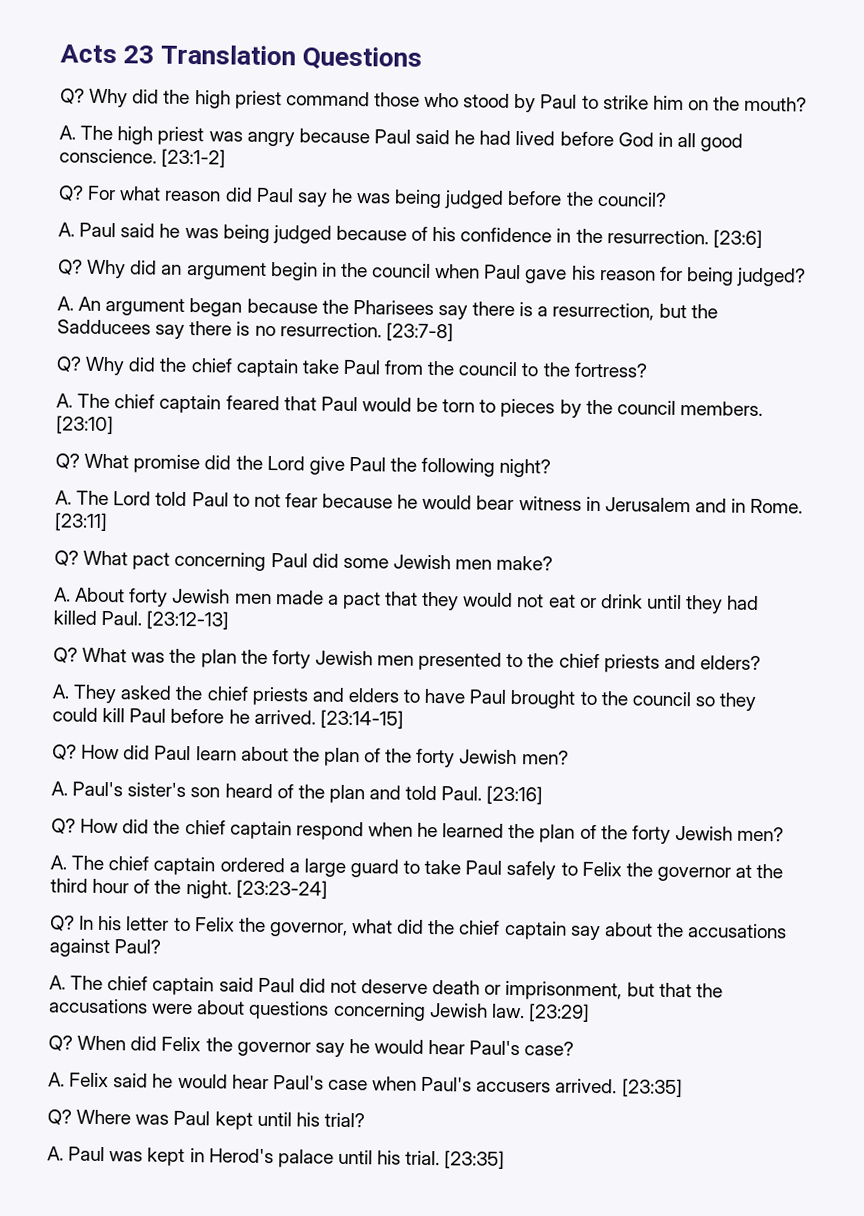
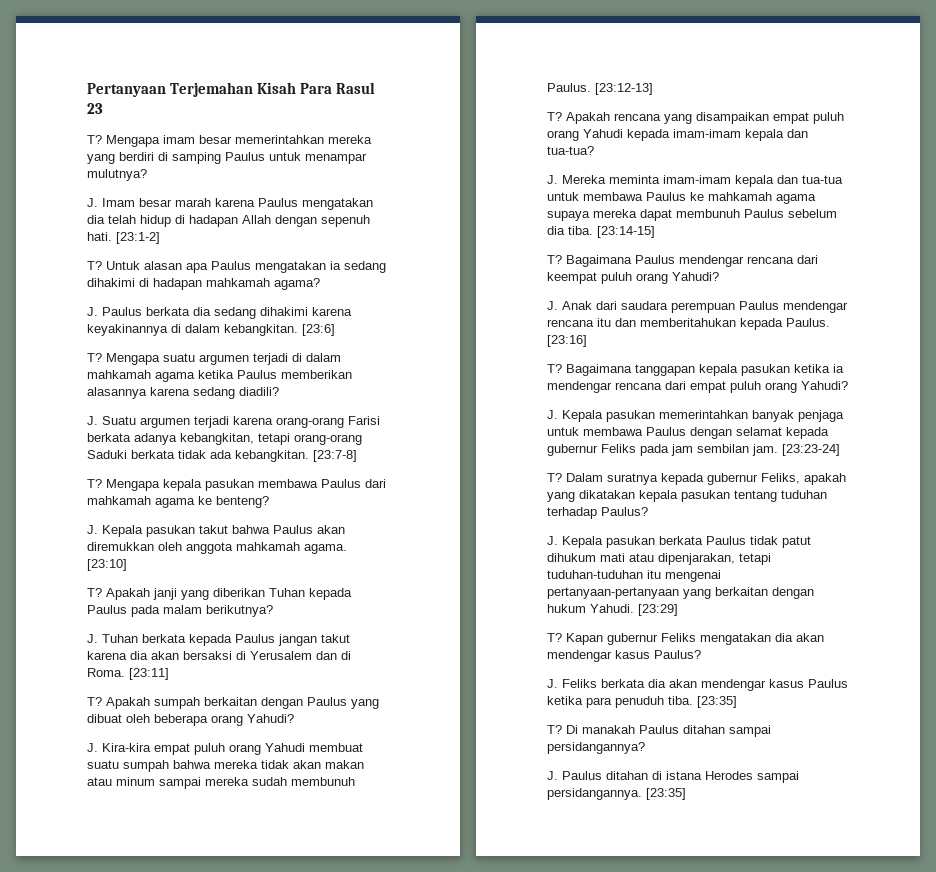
- Acts 23 Translation Questions
- Q? Why did the high priest command those who stood by Paul to strike him on the mouth?
- A. The high priest was angry because Paul said he had lived before God in all good conscience. [23:1-2]
- Q? For what reason did Paul say he was being judged before the council?
- A. Paul said he was being judged because of his confidence in the resurrection. [23:6]
- Q? Why did an argument begin in the council when Paul gave his reason for being judged?
- A. An argument began because the Pharisees say there is a resurrection, but the Sadducees say there is no resurrection. [23:7-8]
- Q? Why did the chief captain take Paul from the council to the fortress?
- A. The chief captain feared that Paul would be torn to pieces by the council members. [23:10]
- Q? What promise did the Lord give Paul the following night?
- A. The Lord told Paul to not fear because he would bear witness in Jerusalem and in Rome. [23:11]
- Q? What pact concerning Paul did some Jewish men make?
- A. About forty Jewish men made a pact that they would not eat or drink until they had killed Paul. [23:12-13]
- Q? What was the plan the forty Jewish men presented to the chief priests and elders?
- A. They asked the chief priests and elders to have Paul brought to the council so they could kill Paul before he arrived. [23:14-15]
- Q? How did Paul learn about the plan of the forty Jewish men?
- A. Paul's sister's son heard of the plan and told Paul. [23:16]
- Q? How did the chief captain respond when he learned the plan of the forty Jewish men?
- A. The chief captain ordered a large guard to take Paul safely to Felix the governor at the third hour of the night. [23:23-24]
- Q? In his letter to Felix the governor, what did the chief captain say about the accusations against Paul?
- A. The chief captain said Paul did not deserve death or imprisonment, but that the accusations were about questions concerning Jewish law. [23:29]
- Q? When did Felix the governor say he would hear Paul's case?
- A. Felix said he would hear Paul's case when Paul's accusers arrived. [23:35]
- Q? Where was Paul kept until his trial?
- A. Paul was kept in Herod's palace until his trial.
+ Pertanyaan Terjemahan Kisah Para Rasul 23
+ T? Mengapa imam besar memerintahkan mereka yang berdiri di samping Paulus untuk menampar mulutnya?
+ J. Imam besar marah karena Paulus mengatakan dia telah hidup di hadapan Allah dengan sepenuh hati. [23:1-2]
+ T? Untuk alasan apa Paulus mengatakan ia sedang dihakimi di hadapan mahkamah agama?
+ J. Paulus berkata dia sedang dihakimi karena keyakinannya di dalam kebangkitan. [23:6]
+ T? Mengapa suatu argumen terjadi di dalam mahkamah agama ketika Paulus memberikan alasannya karena sedang diadili?
+ J. Suatu argumen terjadi karena orang-orang Farisi berkata adanya kebangkitan, tetapi orang-orang Saduki berkata tidak ada kebangkitan. [23:7-8]
+ T? Mengapa kepala pasukan membawa Paulus dari mahkamah agama ke benteng?
+ J. Kepala pasukan takut bahwa Paulus akan diremukkan oleh anggota mahkamah agama. [23:10]
+ T? Apakah janji yang diberikan Tuhan kepada Paulus pada malam berikutnya?
+ J. Tuhan berkata kepada Paulus jangan takut karena dia akan bersaksi di Yerusalem dan di Roma. [23:11]
+ T? Apakah sumpah berkaitan dengan Paulus yang dibuat oleh beberapa orang Yahudi?
+ J. Kira-kira empat puluh orang Yahudi membuat suatu sumpah bahwa mereka tidak akan makan atau minum sampai mereka sudah membunuh Paulus. [23:12-13]
+ T? Apakah rencana yang disampaikan empat puluh orang Yahudi kepada imam-imam kepala dan tua-tua?
+ J. Mereka meminta imam-imam kepala dan tua-tua untuk membawa Paulus ke mahkamah agama supaya mereka dapat membunuh Paulus sebelum dia tiba. [23:14-15]
+ T? Bagaimana Paulus mendengar rencana dari keempat puluh orang Yahudi?
+ J. Anak dari saudara perempuan Paulus mendengar rencana itu dan memberitahukan kepada Paulus. [23:16]
+ T? Bagaimana tanggapan kepala pasukan ketika ia mendengar rencana dari empat puluh orang Yahudi?
+ J. Kepala pasukan memerintahkan banyak penjaga untuk membawa Paulus dengan selamat kepada gubernur Feliks pada jam sembilan jam. [23:23-24]
+ T? Dalam suratnya kepada gubernur Feliks, apakah yang dikatakan kepala pasukan tentang tuduhan terhadap Paulus?
+ J. Kepala pasukan berkata Paulus tidak patut dihukum mati atau dipenjarakan, tetapi tuduhan-tuduhan itu mengenai pertanyaan-pertanyaan yang berkaitan dengan hukum Yahudi. [23:29]
+ T? Kapan gubernur Feliks mengatakan dia akan mendengar kasus Paulus?
+ J. Feliks berkata dia akan mendengar kasus Paulus ketika para penuduh tiba. [23:35]
+ T? Di manakah Paulus ditahan sampai persidangannya?
+ J. Paulus ditahan di istana Herodes sampai persidangannya.

